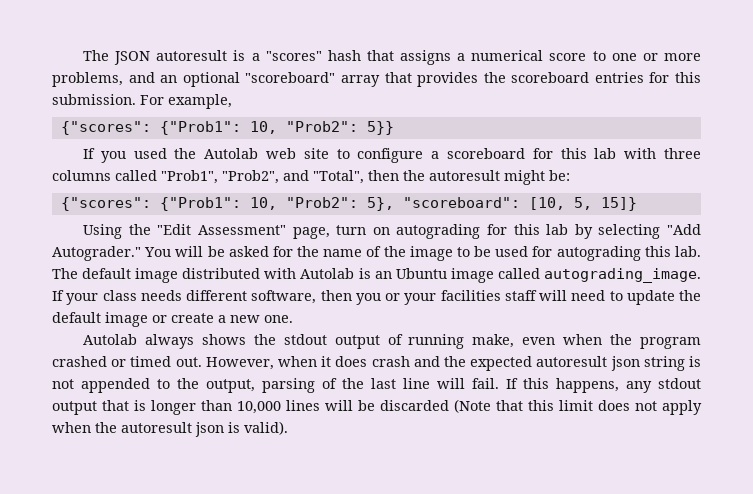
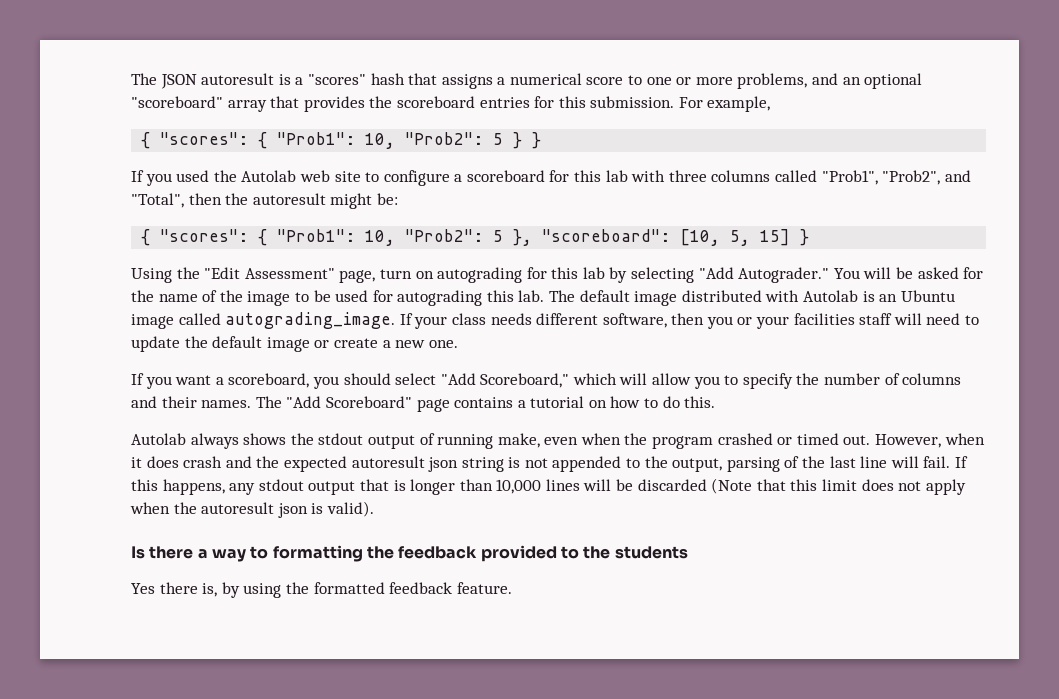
- {"scores": {"Prob1": 10, "Prob2": 5}}
+ { "scores": { "Prob1": 10, "Prob2": 5 } }
- {"scores": {"Prob1": 10, "Prob2": 5}, "scoreboard": [10, 5, 15]}
+ { "scores": { "Prob1": 10, "Prob2": 5 }, "scoreboard": [10, 5, 15] }
+ If you want a scoreboard, you should select "Add Scoreboard," which will allow you to specify the number of columns and their names. The "Add Scoreboard" page contains a tutorial on how to do this.
+ Is there a way to formatting the feedback provided to the students
+ Yes there is, by using the formatted feedback feature.

